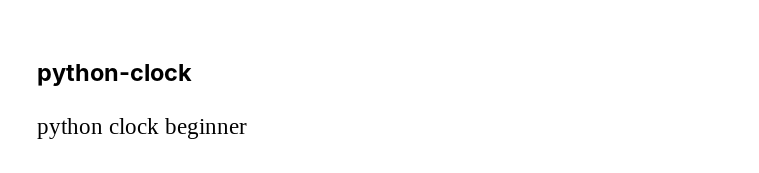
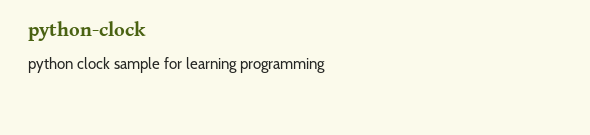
- python clock beginner
+ python clock sample for learning programming

